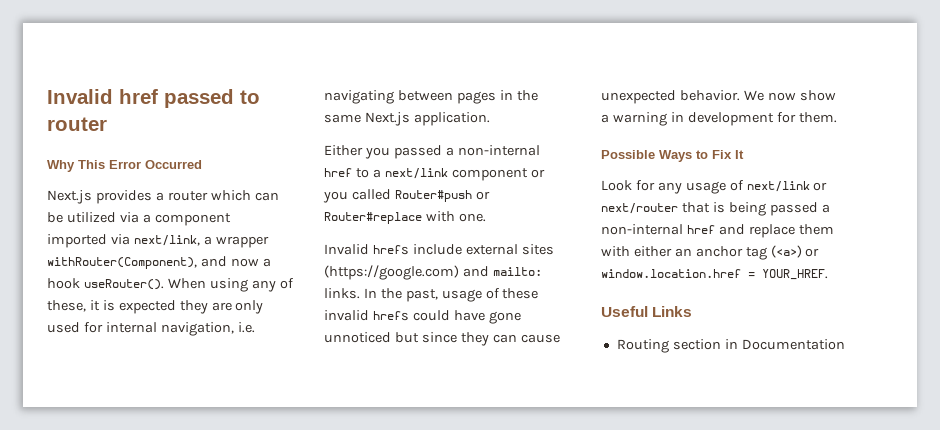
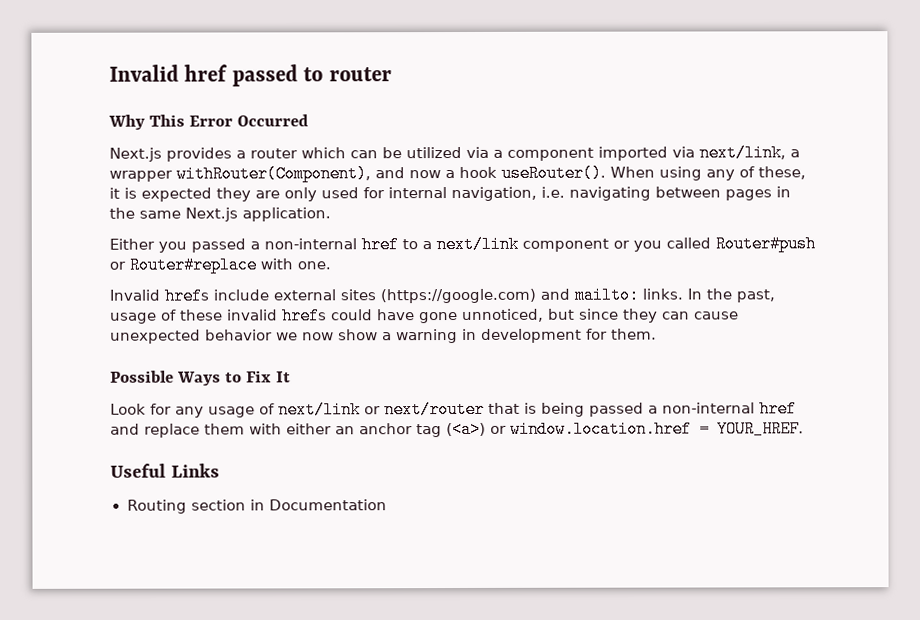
- In the past, usage of these invalid hrefs could have gone unnoticed but since they can cause unexpected behavior. We now show a warning in development for them.
+ In the past, usage of these invalid hrefs could have gone unnoticed, but since they can cause unexpected behavior we now show a warning in development for them.

